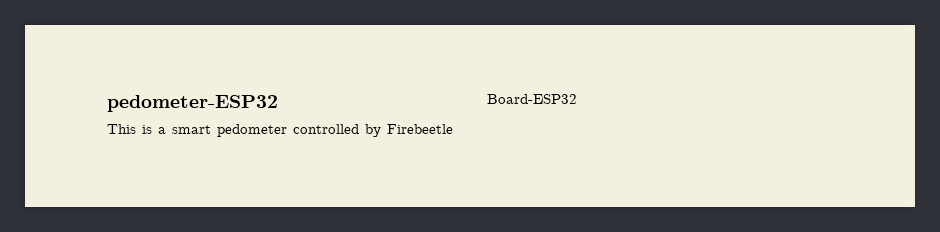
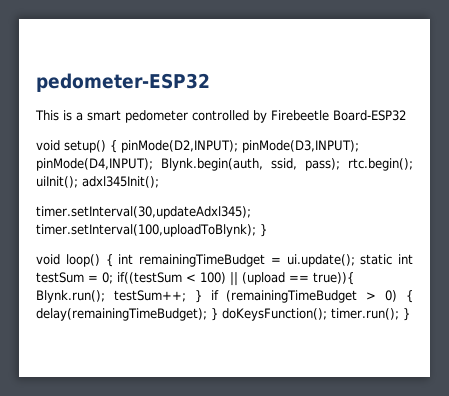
+ void setup() { pinMode(D2,INPUT); pinMode(D3,INPUT); pinMode(D4,INPUT); Blynk.begin(auth, ssid, pass); rtc.begin(); uiInit(); adxl345Init();
+ timer.setInterval(30,updateAdxl345); timer.setInterval(100,uploadToBlynk); }
+ void loop() { int remainingTimeBudget = ui.update(); static int testSum = 0; if((testSum < 100) || (upload == true)){ Blynk.run(); testSum++; } if (remainingTimeBudget > 0) { delay(remainingTimeBudget); } doKeysFunction(); timer.run(); }

